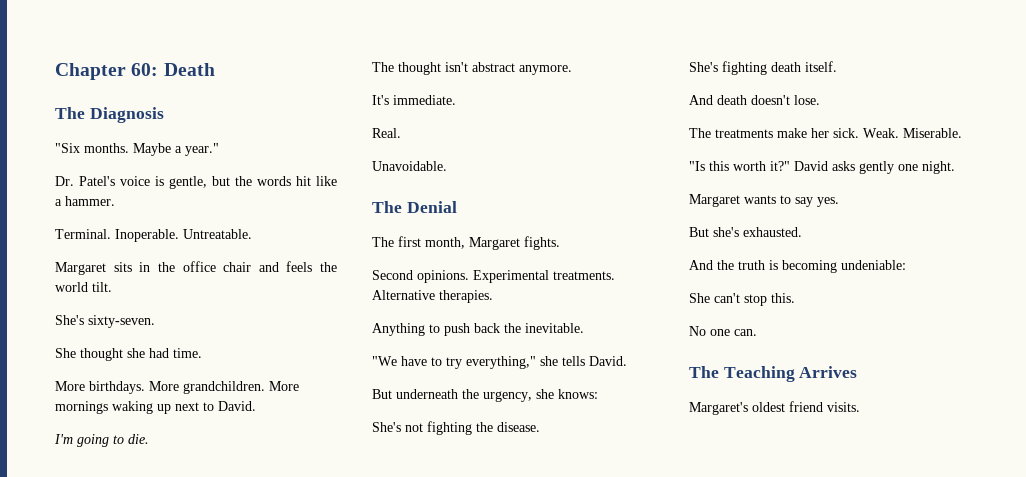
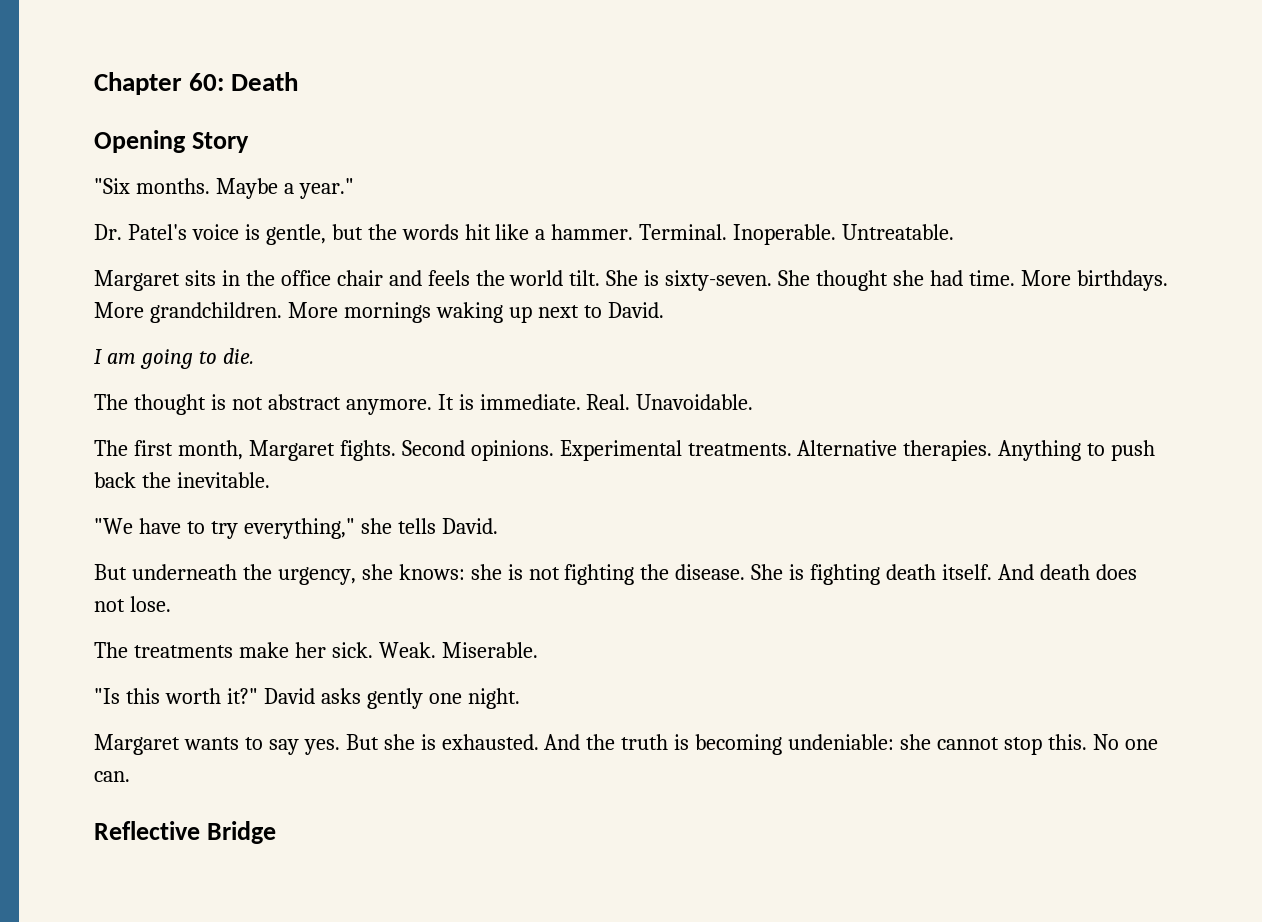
- The Diagnosis
+ Opening Story
- Dr. Patel's voice is gentle, but the words hit like a hammer.
- Terminal.
+ Dr. Patel's voice is gentle, but the words hit like a hammer. Terminal.
- Margaret sits in the office chair and feels the world tilt.
- She's sixty-seven.
- She thought she had time.
- More birthdays.
+ Margaret sits in the office chair and feels the world tilt. She is sixty-seven. She thought she had time. More birthdays.
- I'm going to die.
+ I am going to die.
- The thought isn't abstract anymore.
- It's immediate.
- Real.
- Unavoidable.
+ The thought is not abstract anymore. It is immediate. Real. Unavoidable.
- The Denial
- The first month, Margaret fights.
- Second opinions.
+ The first month, Margaret fights. Second opinions.
- Alternative therapies.
- Anything to push back the inevitable.
+ Alternative therapies. Anything to push back the inevitable.
- But underneath the urgency, she knows:
- She's not fighting the disease.
- She's fighting death itself.
- And death doesn't lose.
+ But underneath the urgency, she knows: she is not fighting the disease. She is fighting death itself. And death does not lose.
- Margaret wants to say yes.
- But she's exhausted.
- And the truth is becoming undeniable:
- She can't stop this.
- No one can.
+ Margaret wants to say yes. But she is exhausted. And the truth is becoming undeniable: she cannot stop this. No one can.
- The Teaching Arrives
- Margaret's oldest friend visits.
+ Reflective Bridge

